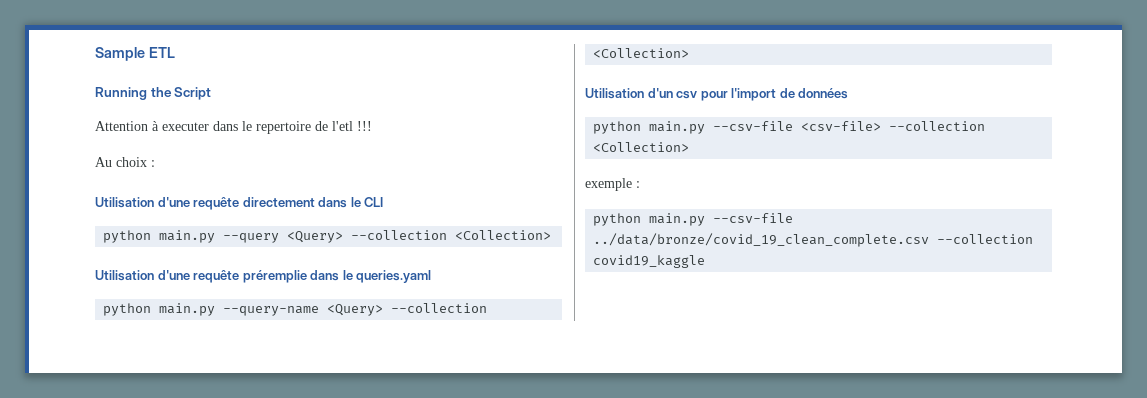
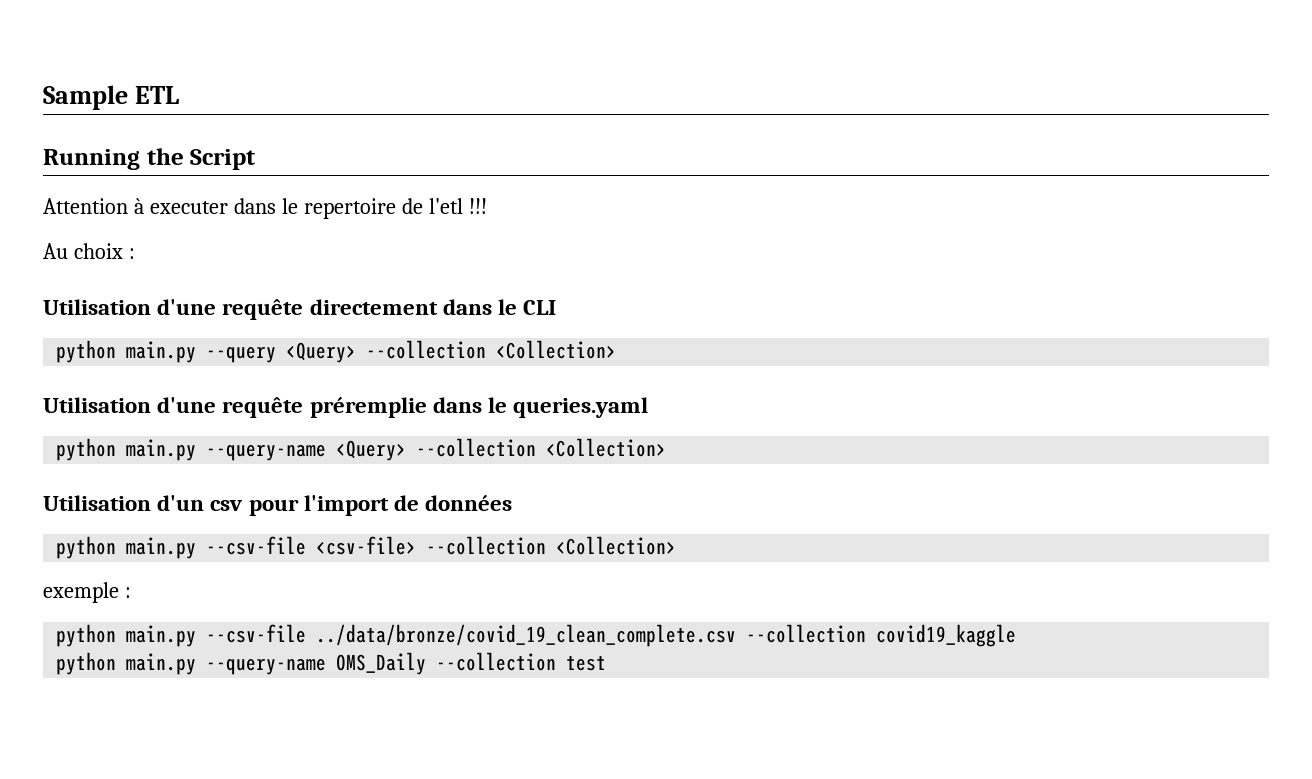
+ python main.py --query-name OMS_Daily --collection test

